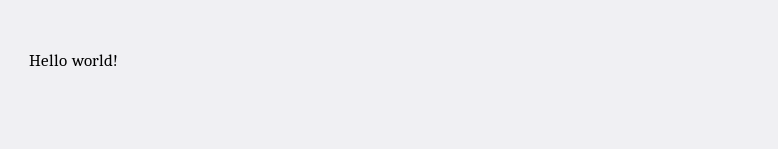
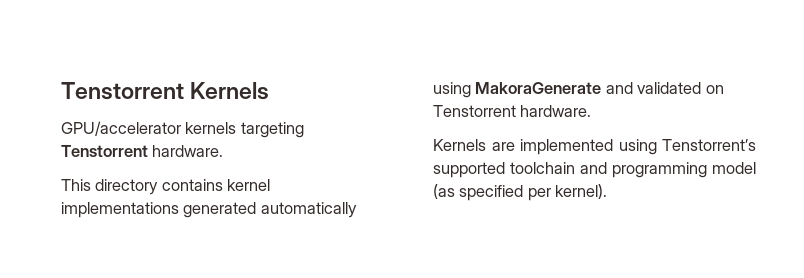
- Hello world!
+ Tenstorrent Kernels
+ GPU/accelerator kernels targeting Tenstorrent hardware.
+ This directory contains kernel implementations generated automatically using MakoraGenerate and validated on Tenstorrent hardware.
+ Kernels are implemented using Tenstorrent’s supported toolchain and programming model (as specified per kernel).

